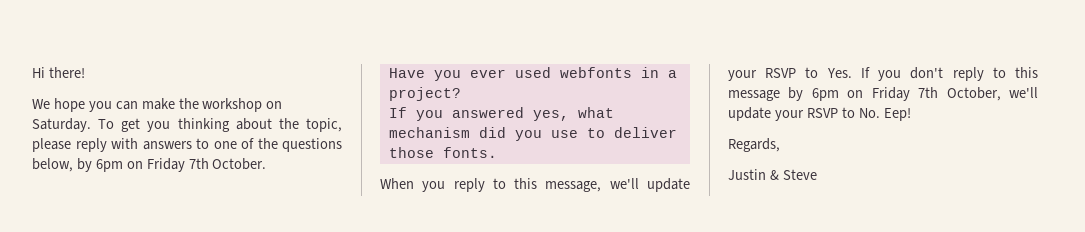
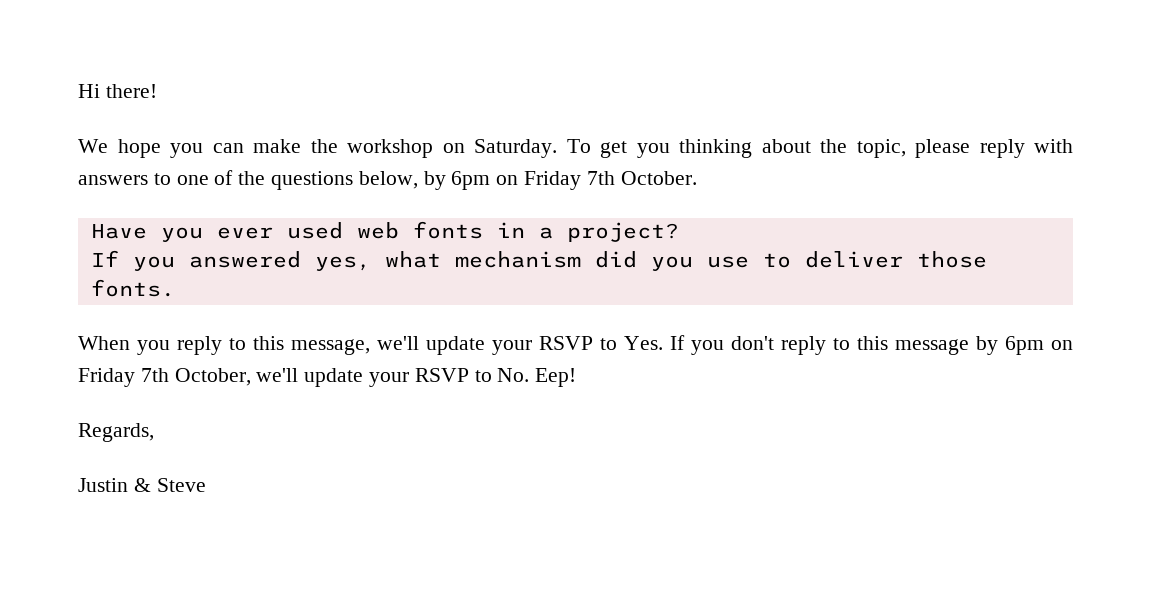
- Have you ever used webfonts in a project?
+ Have you ever used web fonts in a project?

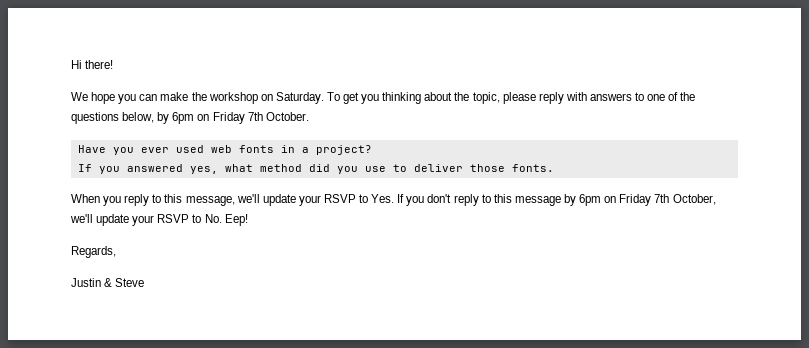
- If you answered yes, what mechanism did you use to deliver those fonts.
+ If you answered yes, what method did you use to deliver those fonts.

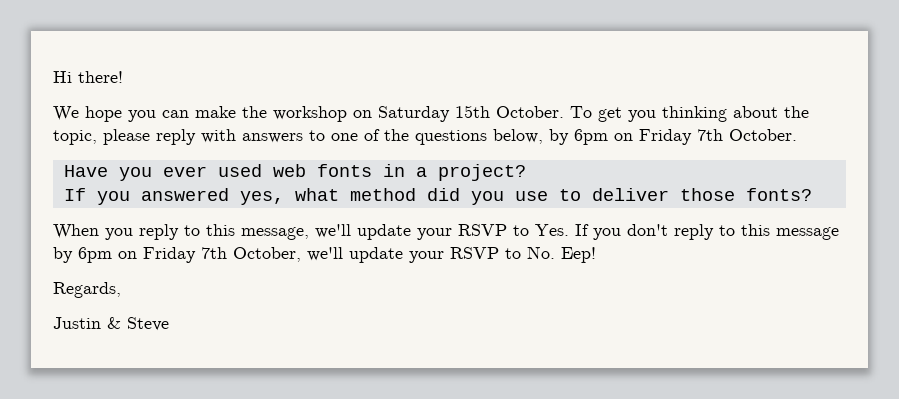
- We hope you can make the workshop on Saturday.
+ We hope you can make the workshop on Saturday 15th October.
- If you answered yes, what method did you use to deliver those fonts.
+ If you answered yes, what method did you use to deliver those fonts?

